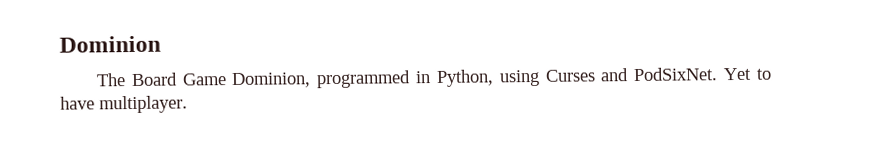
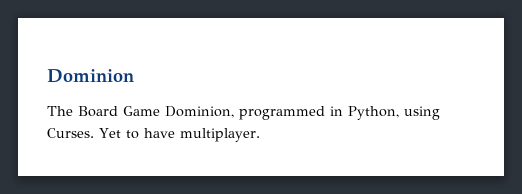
- The Board Game Dominion, programmed in Python, using Curses and PodSixNet.
+ The Board Game Dominion, programmed in Python, using Curses.

